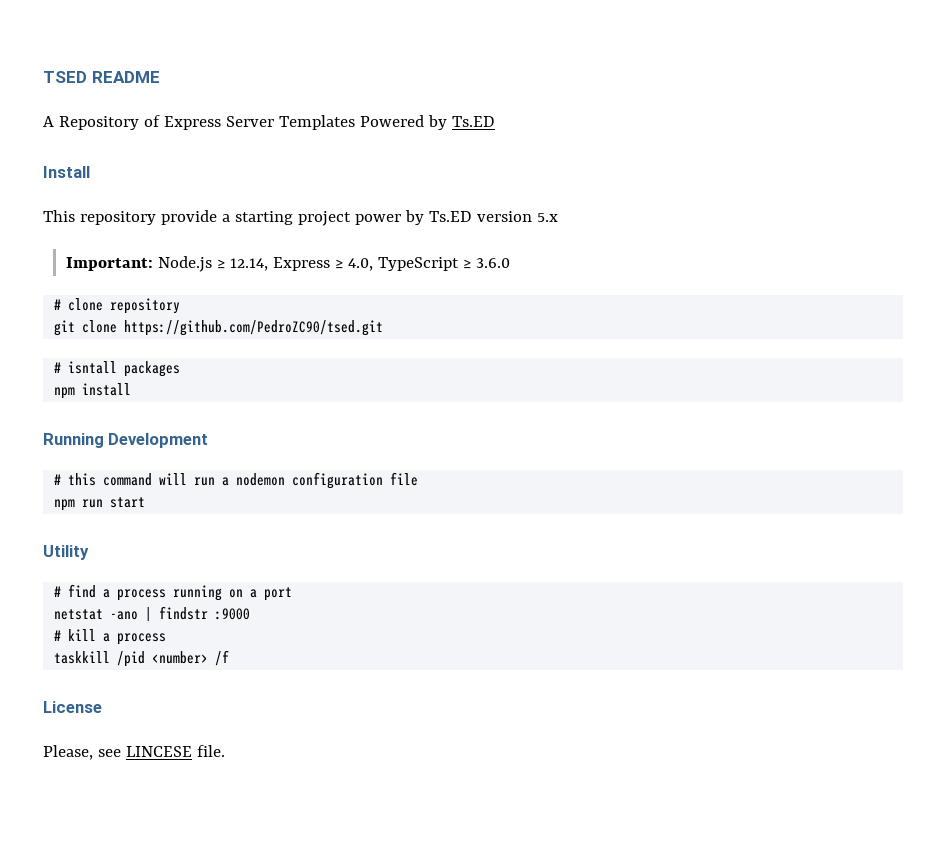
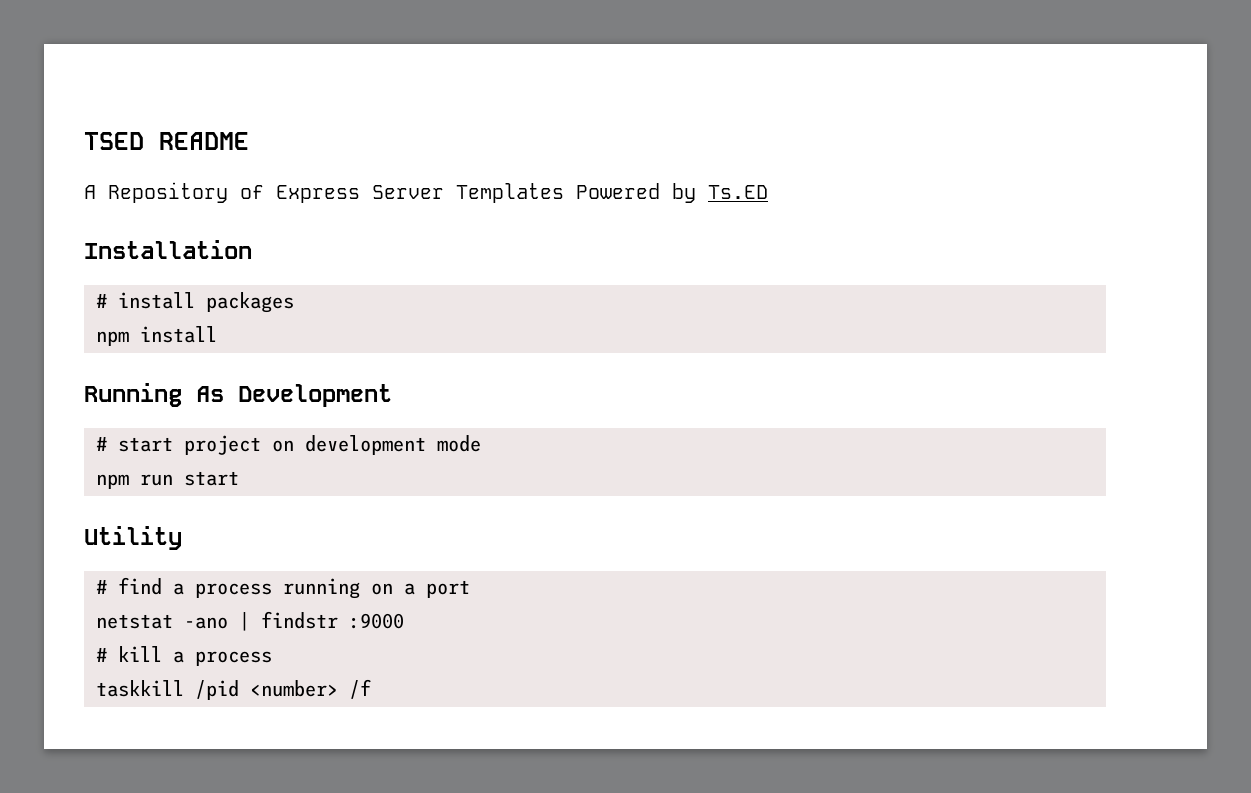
- Install
- This repository provide a starting project power by Ts.ED version 5.x
- Important: Node.js ≥ 12.14, Express ≥ 4.0, TypeScript ≥ 3.6.0
- # clone repository
- git clone https://github.com/PedroZC90/tsed.git
- # isntall packages
+ Installation
+ # install packages
- Running Development
+ Running As Development
- # this command will run a nodemon configuration file
+ # start project on development mode
- License
- Please, see LINCESE file.

